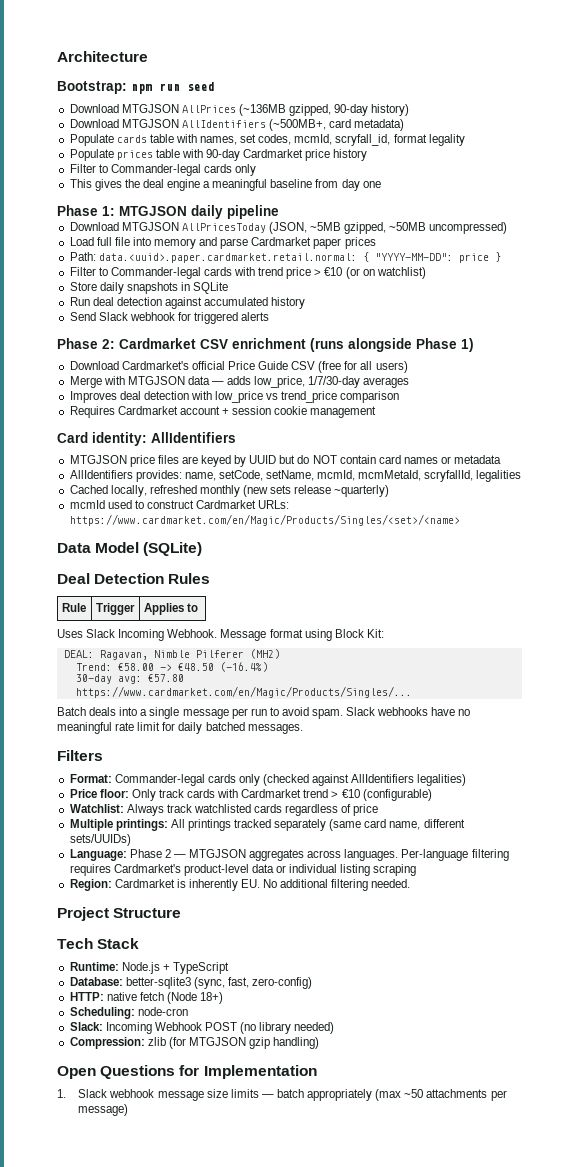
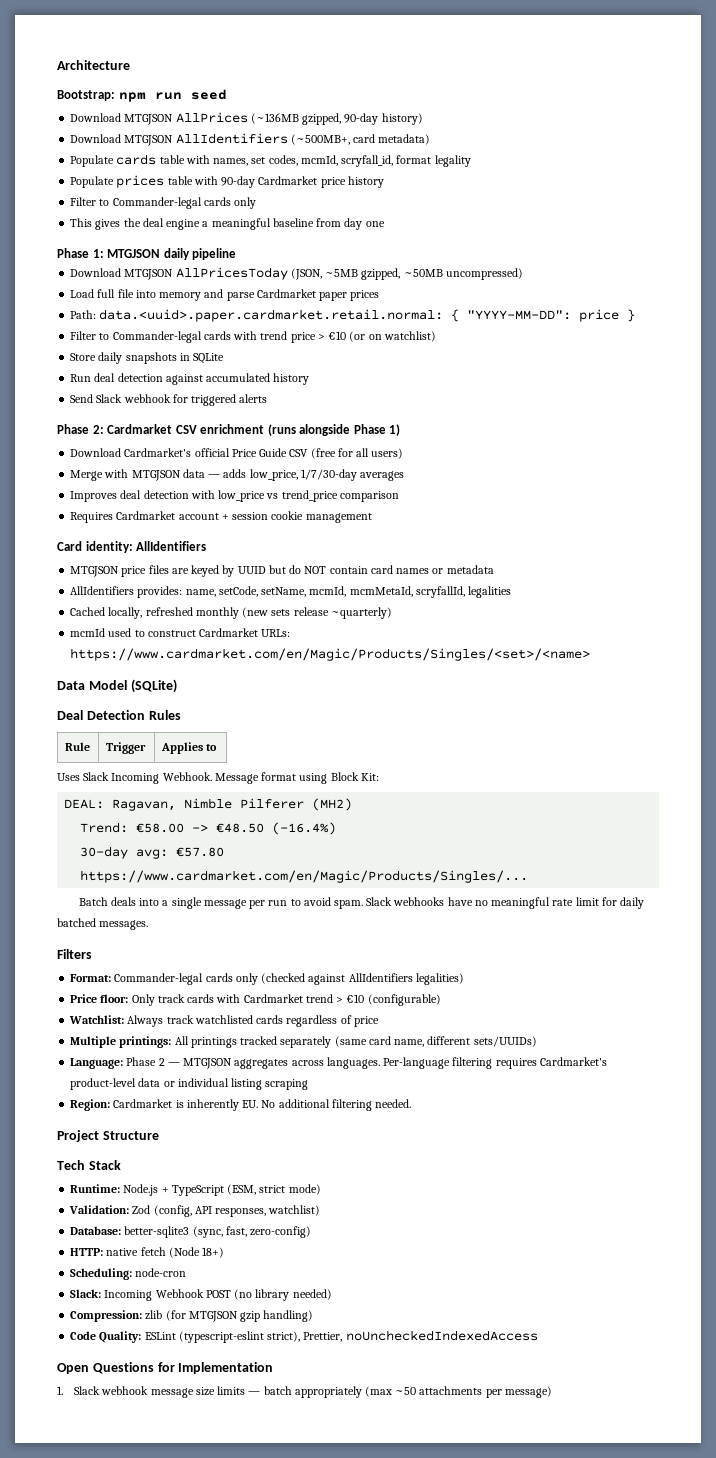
- Runtime: Node.js + TypeScript
+ Runtime: Node.js + TypeScript (ESM, strict mode)
+ Validation: Zod (config, API responses, watchlist)
+ Code Quality: ESLint (typescript-eslint strict), Prettier, noUncheckedIndexedAccess

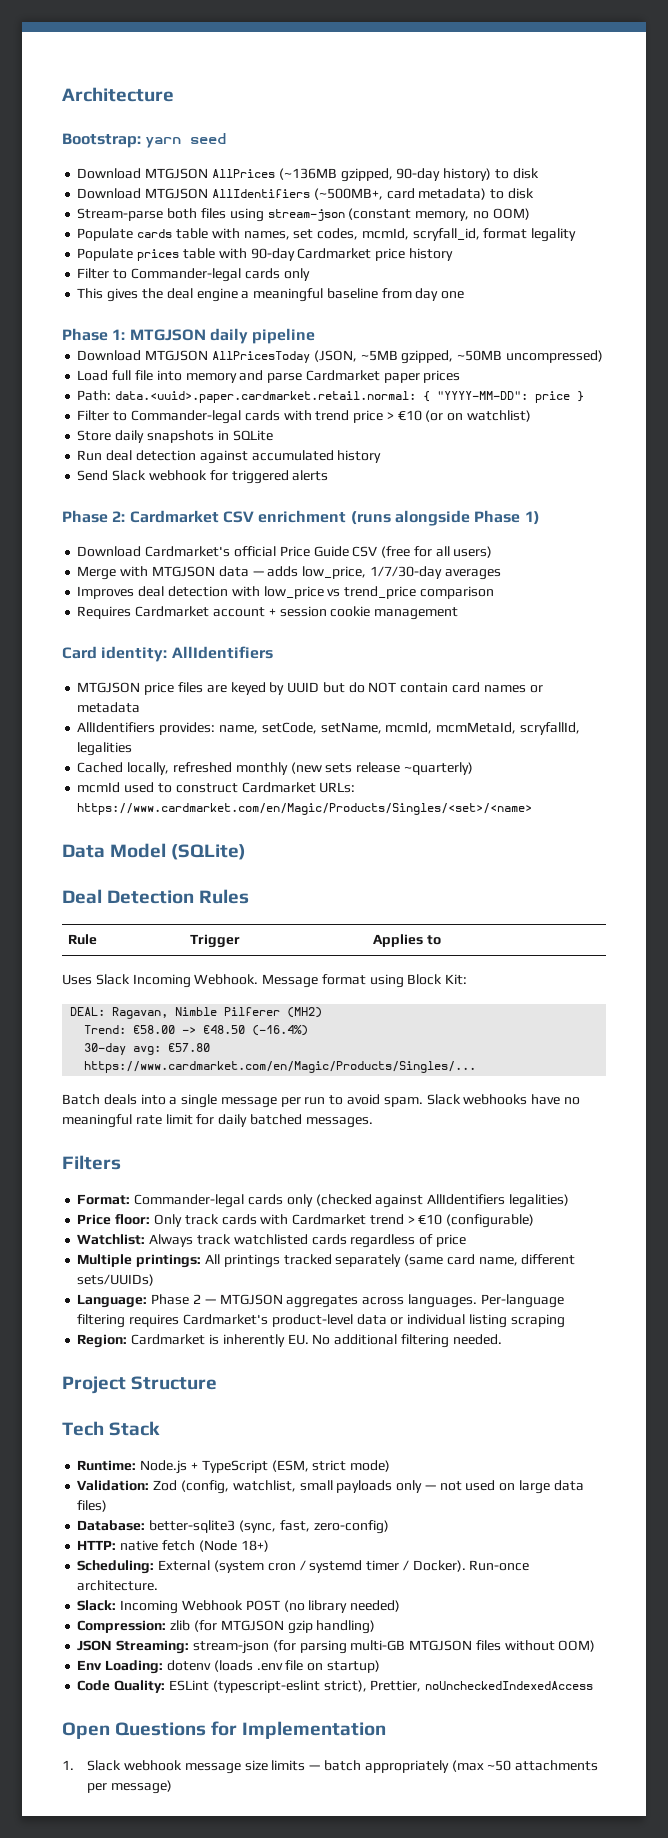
- Bootstrap: npm run seed
+ Bootstrap: yarn seed
- Download MTGJSON AllPrices (~136MB gzipped, 90-day history)
+ Download MTGJSON AllPrices (~136MB gzipped, 90-day history) to disk
- Download MTGJSON AllIdentifiers (~500MB+, card metadata)
+ Download MTGJSON AllIdentifiers (~500MB+, card metadata) to disk
+ Stream-parse both files using stream-json (constant memory, no OOM)
- Validation: Zod (config, API responses, watchlist)
+ Validation: Zod (config, watchlist, small payloads only — not used on large data files)
- Scheduling: node-cron
+ Scheduling: External (system cron / systemd timer / Docker). Run-once architecture.
+ JSON Streaming: stream-json (for parsing multi-GB MTGJSON files without OOM)
+ Env Loading: dotenv (loads .env file on startup)

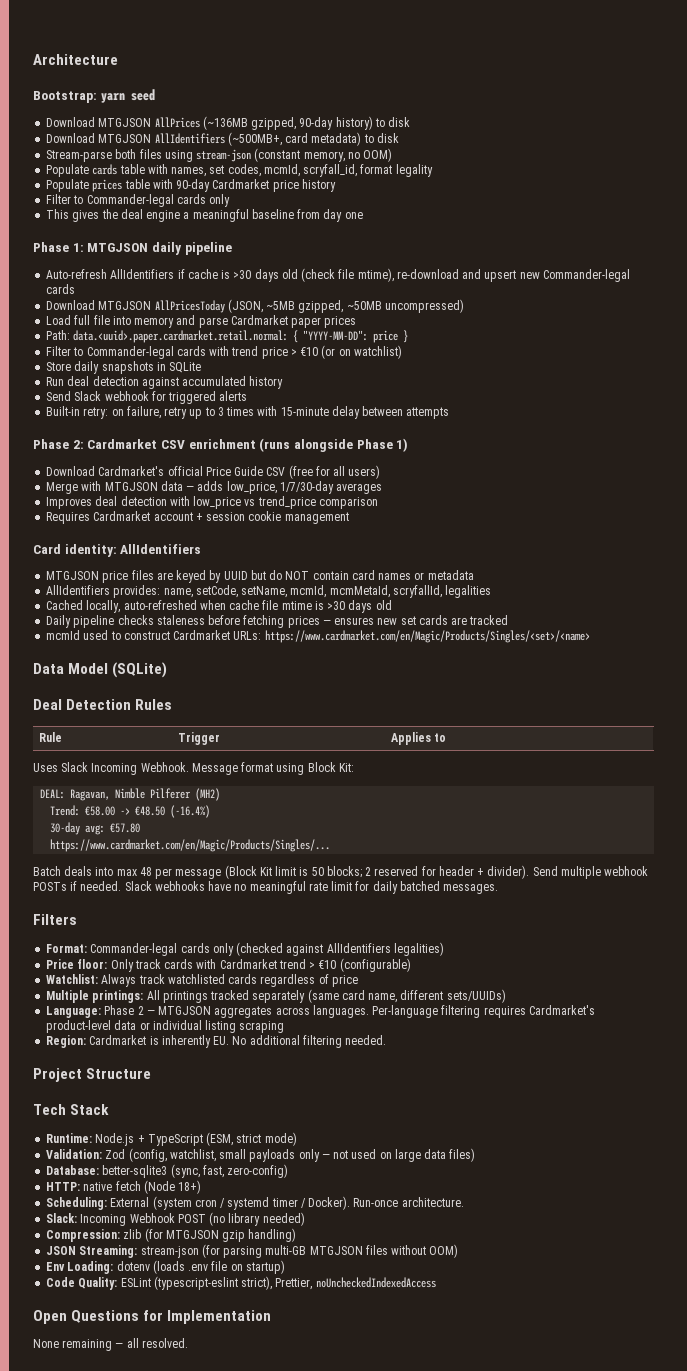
+ Auto-refresh AllIdentifiers if cache is >30 days old (check file mtime), re-download and upsert new Commander-legal cards
+ Built-in retry: on failure, retry up to 3 times with 15-minute delay between attempts
- Cached locally, refreshed monthly (new sets release ~quarterly)
+ Cached locally, auto-refreshed when cache file mtime is >30 days old
+ Daily pipeline checks staleness before fetching prices — ensures new set cards are tracked
- Batch deals into a single message per run to avoid spam.
+ Batch deals into max 48 per message (Block Kit limit is 50 blocks; 2 reserved for header + divider). Send multiple webhook POSTs if needed.
- 1. Slack webhook message size limits — batch appropriately (max ~50 attachments per message)
+ None remaining — all resolved.

